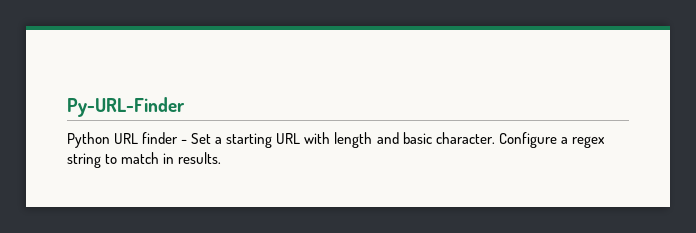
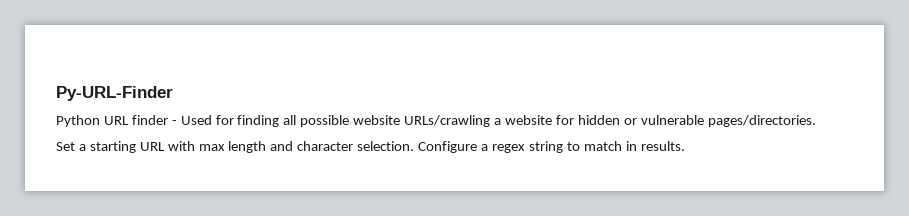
- Python URL finder - Set a starting URL with length and basic character.
+ Python URL finder - Used for finding all possible website URLs/crawling a website for hidden or vulnerable pages/directories.
+ Set a starting URL with max length and character selection.

